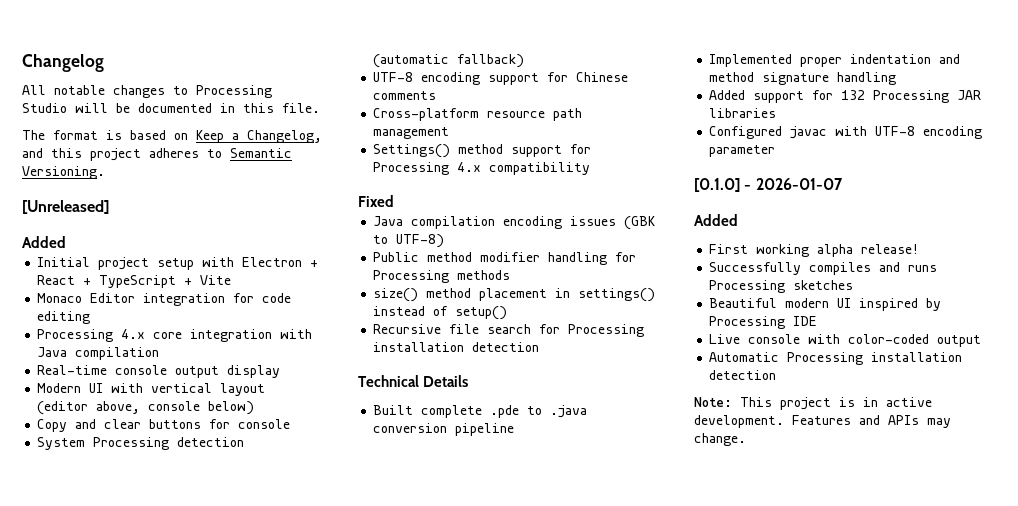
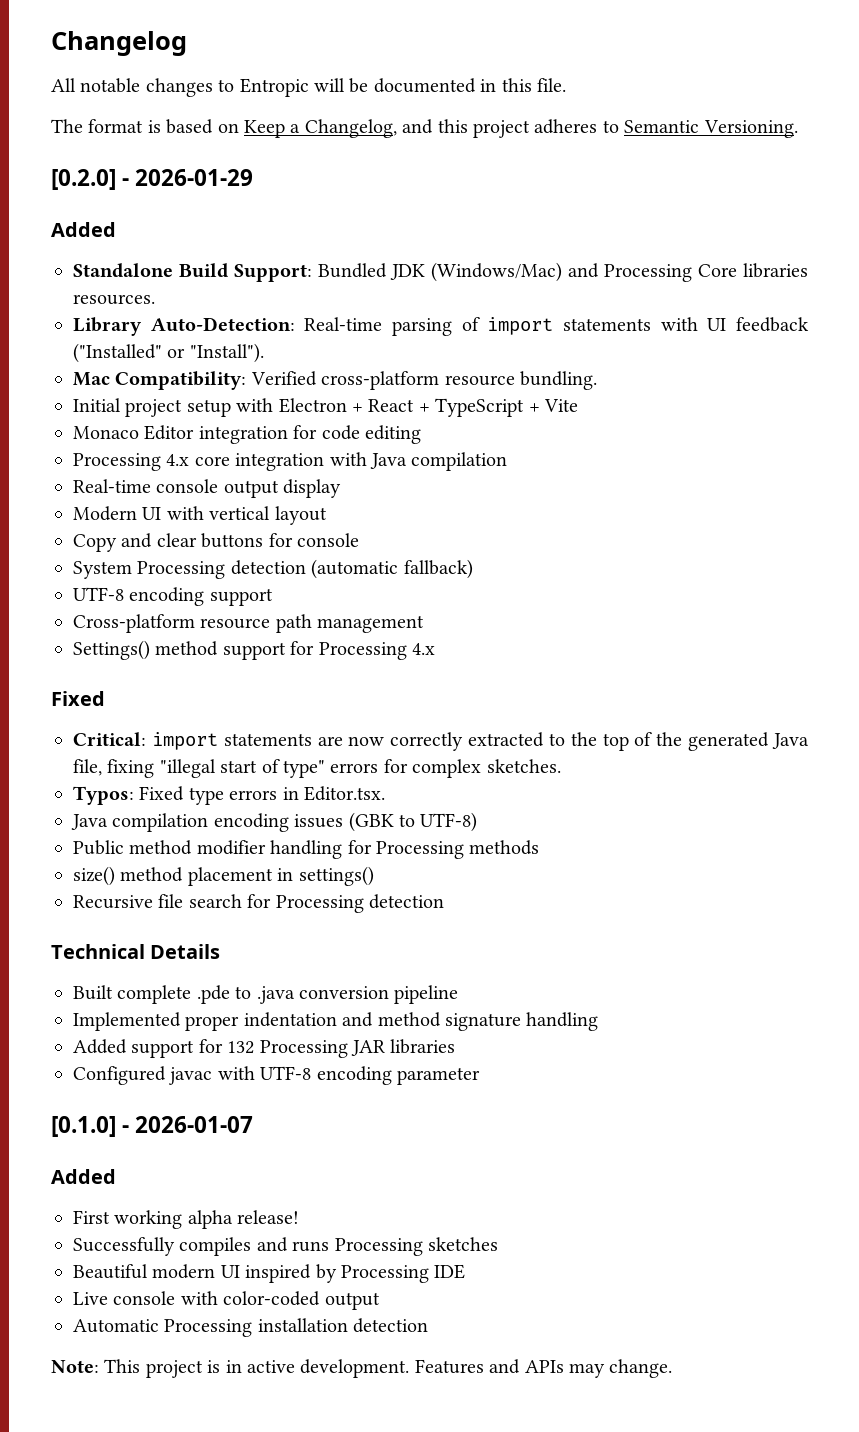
- All notable changes to Processing Studio will be documented in this file.
+ All notable changes to Entropic will be documented in this file.
- [Unreleased]
+ [0.2.0] - 2026-01-29
  Added
+ Standalone Build Support: Bundled JDK (Windows/Mac) and Processing Core libraries resources.
+ Library Auto-Detection: Real-time parsing of import statements with UI feedback ("Installed" or "Install").
+ Mac Compatibility: Verified cross-platform resource bundling.
- Modern UI with vertical layout (editor above, console below)
+ Modern UI with vertical layout
- UTF-8 encoding support for Chinese comments
+ UTF-8 encoding support
- Settings() method support for Processing 4.x compatibility
+ Settings() method support for Processing 4.x
  Fixed
+ Critical: import statements are now correctly extracted to the top of the generated Java file, fixing "illegal start of type" errors for complex sketches.
+ Typos: Fixed type errors in Editor.tsx.
- size() method placement in settings() instead of setup()
+ size() method placement in settings()
- Recursive file search for Processing installation detection
+ Recursive file search for Processing detection

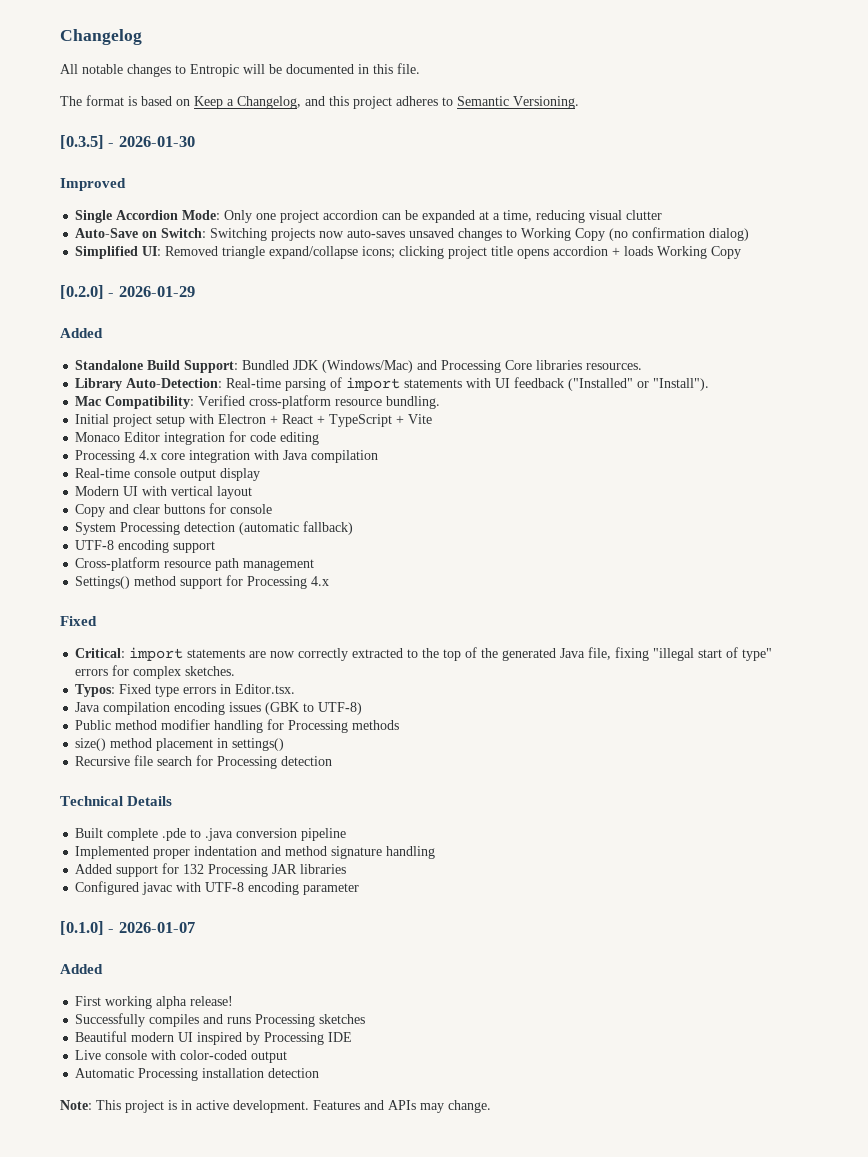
+ [0.3.5] - 2026-01-30
+ Improved
+ Single Accordion Mode: Only one project accordion can be expanded at a time, reducing visual clutter
+ Auto-Save on Switch: Switching projects now auto-saves unsaved changes to Working Copy (no confirmation dialog)
+ Simplified UI: Removed triangle expand/collapse icons; clicking project title opens accordion + loads Working Copy

